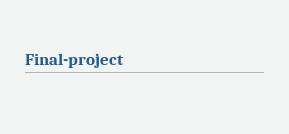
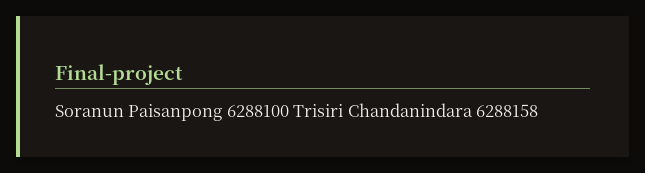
+ Soranun Paisanpong 6288100 Trisiri Chandanindara 6288158

